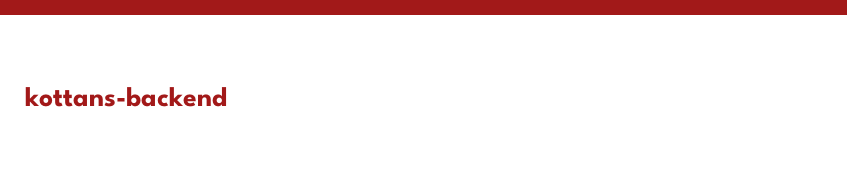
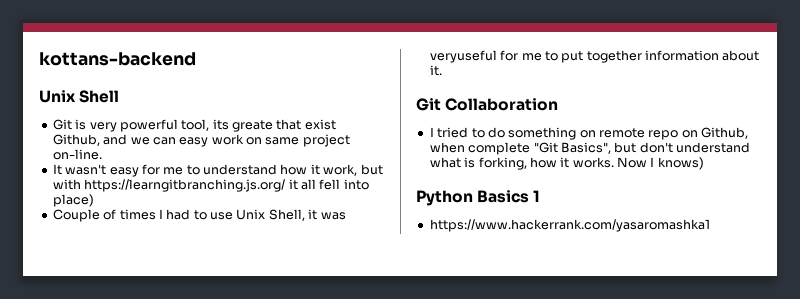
+ Unix Shell
+ Git is very powerful tool, its greate that exist Github, and we can easy work on same project on-line.
+ It wasn't easy for me to understand how it work, but with https://learngitbranching.js.org/ it all fell into place)
+ Couple of times I had to use Unix Shell, it was veryuseful for me to put together information about it.
+ Git Collaboration
+ I tried to do something on remote repo on Github, when complete "Git Basics", but don't understand what is forking, how it works. Now I knows)
+ Python Basics 1
+ https://www.hackerrank.com/yasaromashka1

